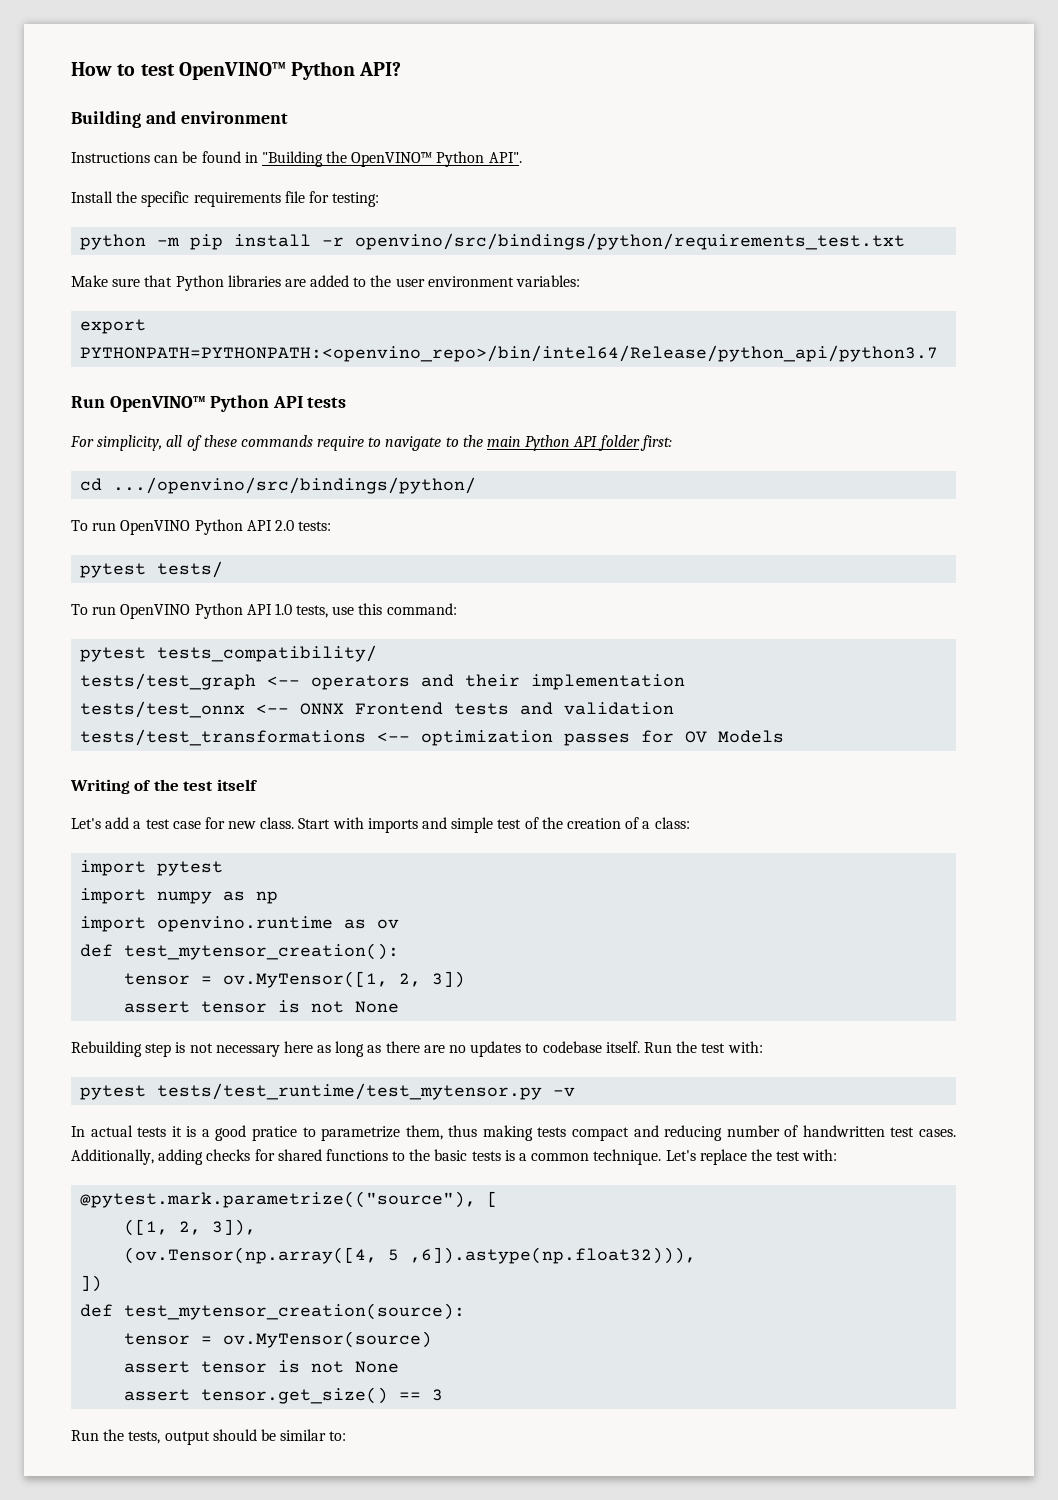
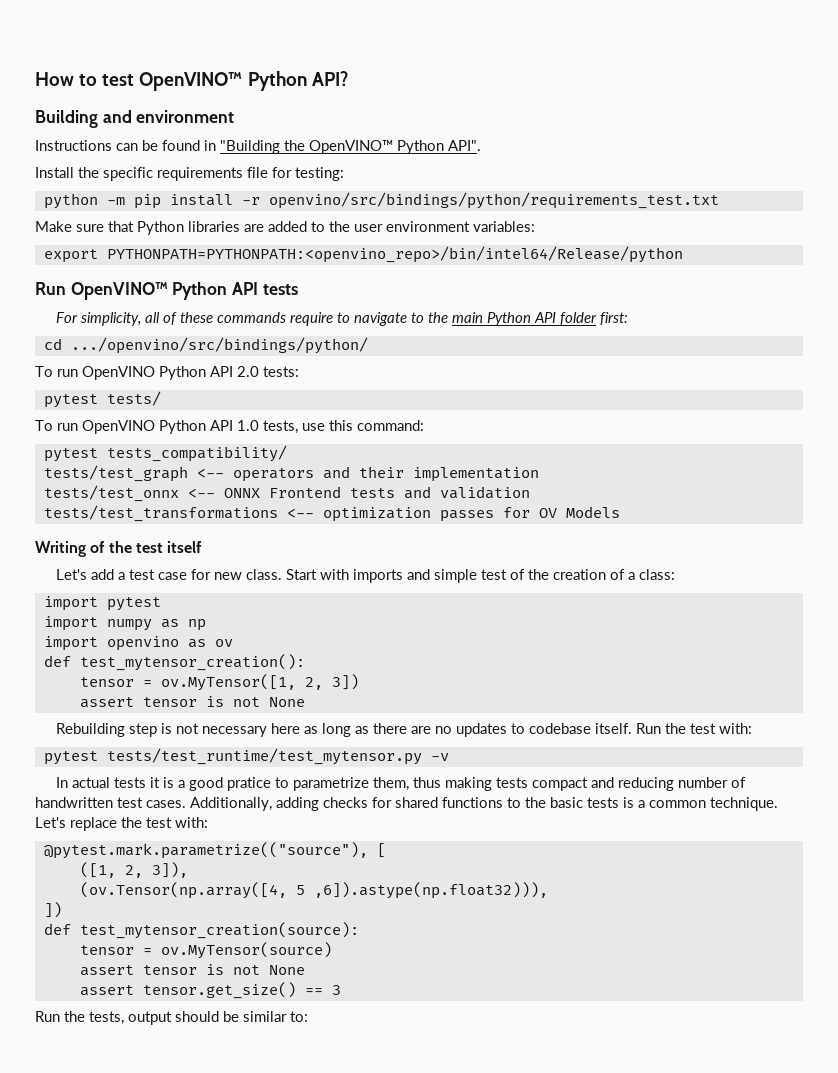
- export PYTHONPATH=PYTHONPATH:<openvino_repo>/bin/intel64/Release/python_api/python3.7
+ export PYTHONPATH=PYTHONPATH:<openvino_repo>/bin/intel64/Release/python
- import openvino.runtime as ov
+ import openvino as ov

